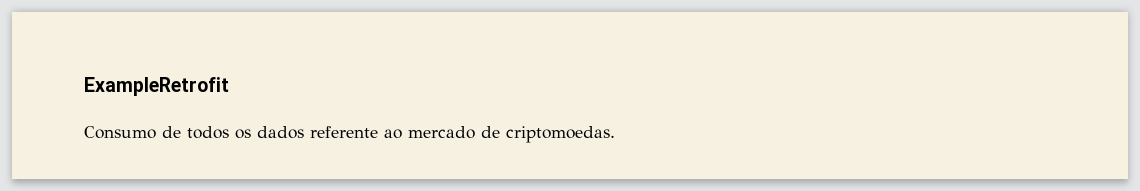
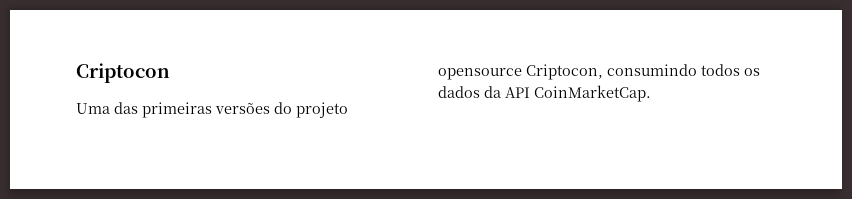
- ExampleRetrofit
- Consumo de todos os dados referente ao mercado de criptomoedas.
+ Criptocon
+ Uma das primeiras versões do projeto opensource Criptocon, consumindo todos os dados da API CoinMarketCap.

